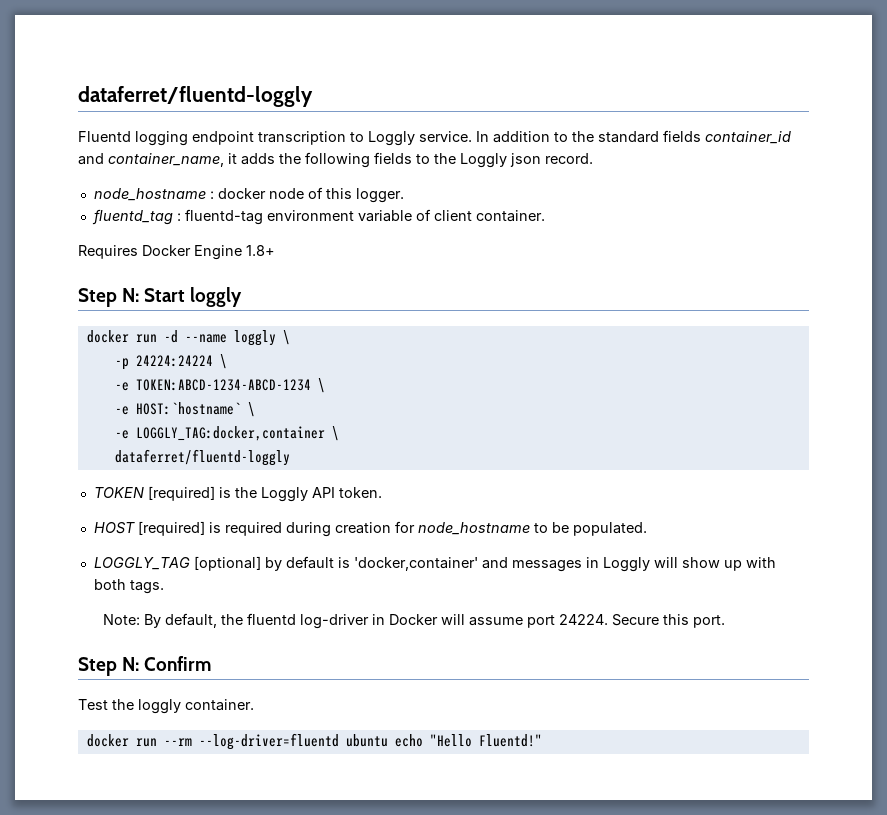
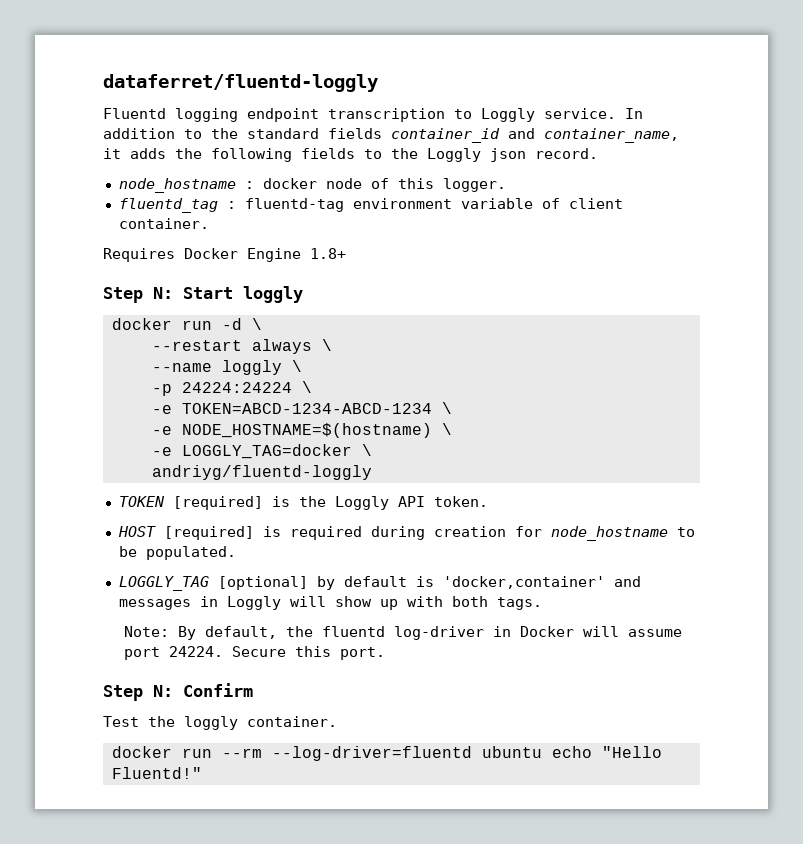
- docker run -d --name loggly \
+ docker run -d \
+ --restart always \
+ --name loggly \
- -e TOKEN:ABCD-1234-ABCD-1234 \
- -e HOST:`hostname` \
- -e LOGGLY_TAG:docker,container \
- dataferret/fluentd-loggly
+ -e TOKEN=ABCD-1234-ABCD-1234 \
+ -e NODE_HOSTNAME=$(hostname) \
+ -e LOGGLY_TAG=docker \
+ andriyg/fluentd-loggly

